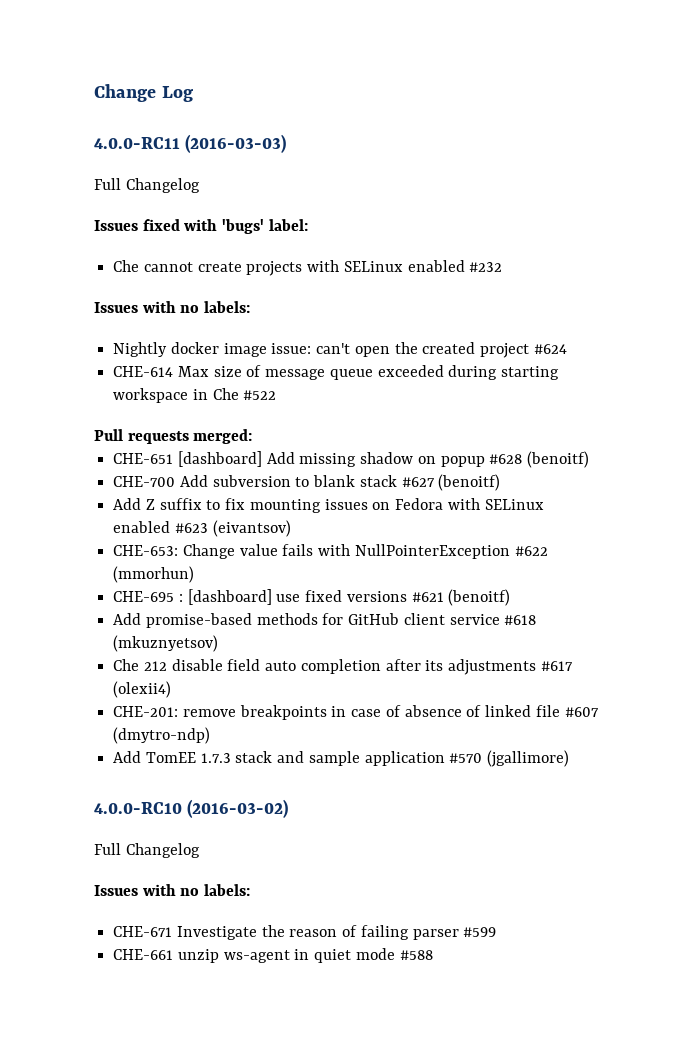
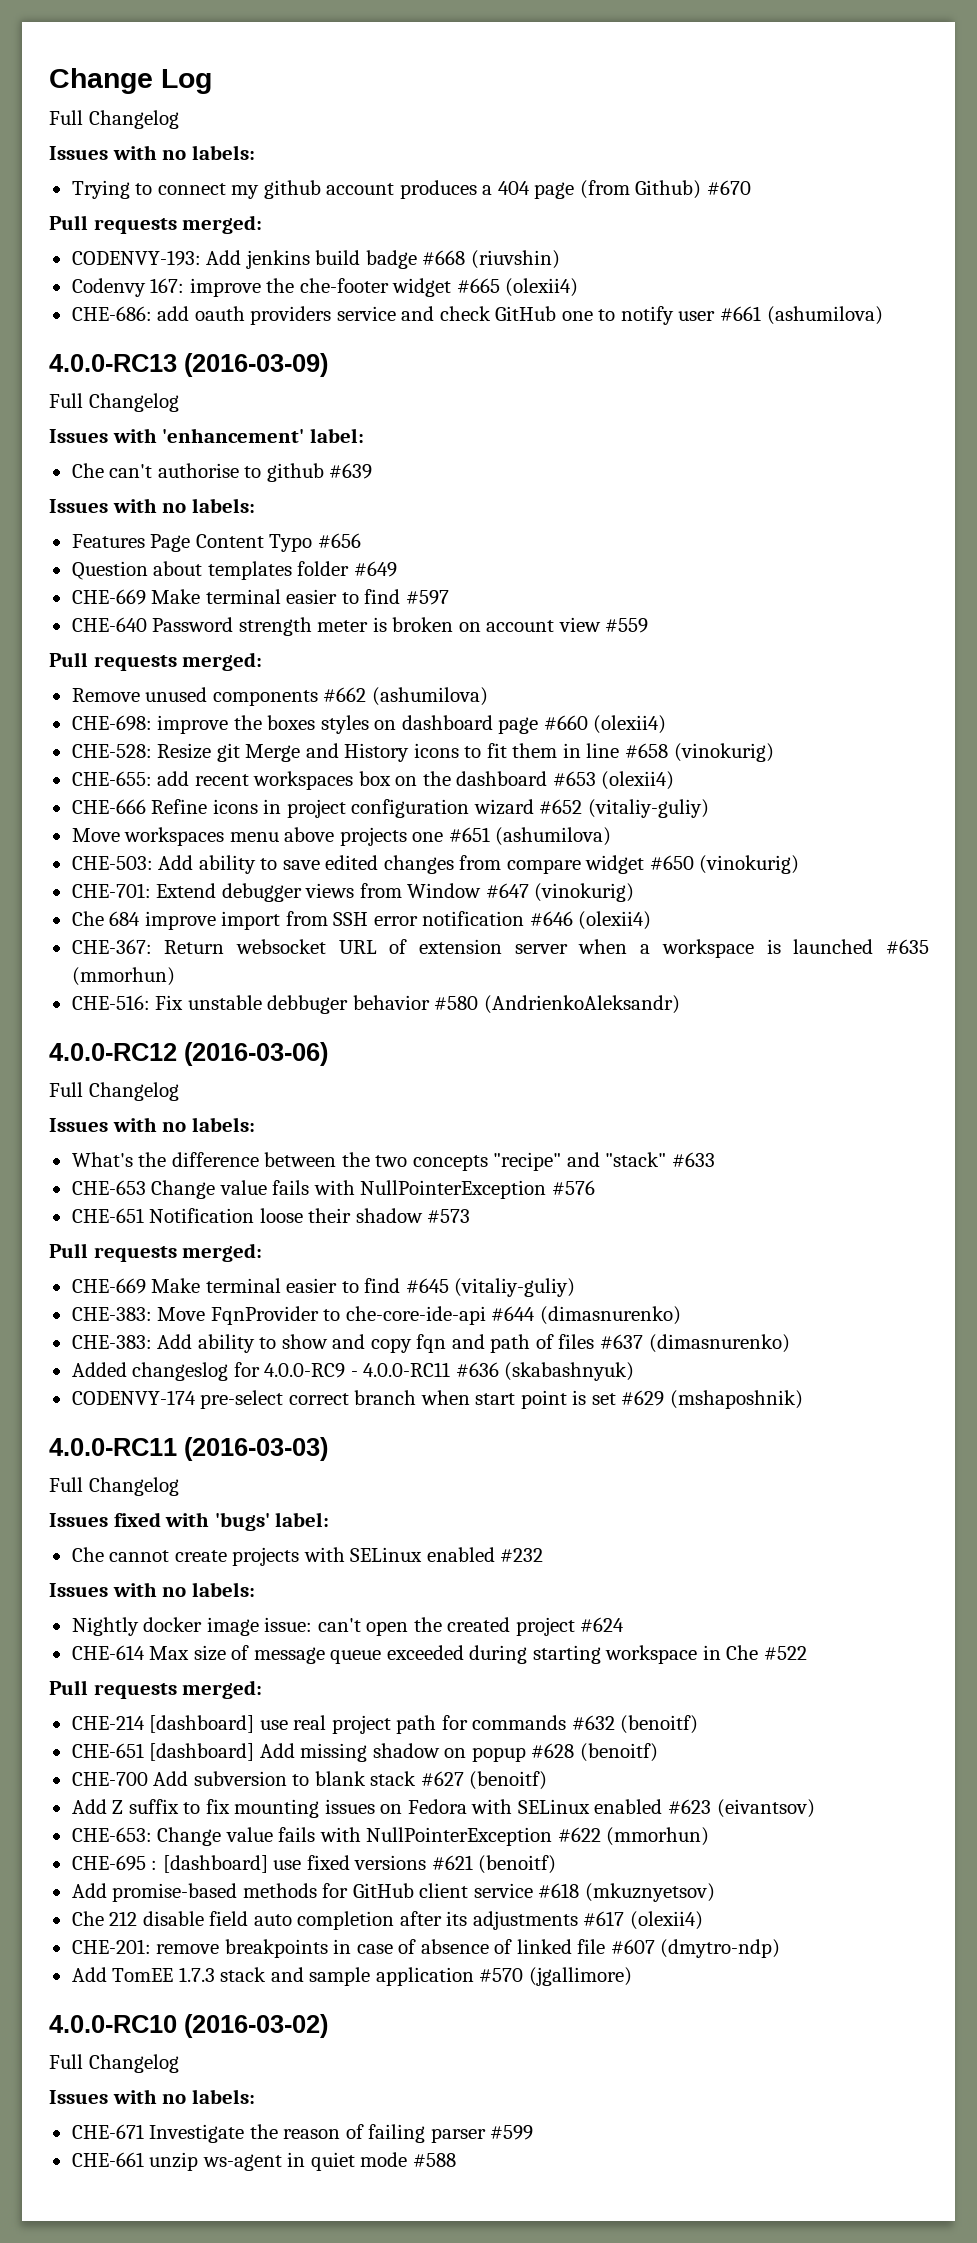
  Change Log
+ Full Changelog
+ Issues with no labels:
+ Trying to connect my github account produces a 404 page (from Github) #670
+ Pull requests merged:
+ CODENVY-193: Add jenkins build badge #668 (riuvshin)
+ Codenvy 167: improve the che-footer widget #665 (olexii4)
+ CHE-686: add oauth providers service and check GitHub one to notify user #661 (ashumilova)
+ 4.0.0-RC13 (2016-03-09)
+ Full Changelog
+ Issues with 'enhancement' label:
+ Che can't authorise to github #639
+ Issues with no labels:
+ Features Page Content Typo #656
+ Question about templates folder #649
+ CHE-669 Make terminal easier to find #597
+ CHE-640 Password strength meter is broken on account view #559
+ Pull requests merged:
+ Remove unused components #662 (ashumilova)
+ CHE-698: improve the boxes styles on dashboard page #660 (olexii4)
+ CHE-528: Resize git Merge and History icons to fit them in line #658 (vinokurig)
+ CHE-655: add recent workspaces box on the dashboard #653 (olexii4)
+ CHE-666 Refine icons in project configuration wizard #652 (vitaliy-guliy)
+ Move workspaces menu above projects one #651 (ashumilova)
+ CHE-503: Add ability to save edited changes from compare widget #650 (vinokurig)
+ CHE-701: Extend debugger views from Window #647 (vinokurig)
+ Che 684 improve import from SSH error notification #646 (olexii4)
+ CHE-367: Return websocket URL of extension server when a workspace is launched #635 (mmorhun)
+ CHE-516: Fix unstable debbuger behavior #580 (AndrienkoAleksandr)
+ 4.0.0-RC12 (2016-03-06)
+ Full Changelog
+ Issues with no labels:
+ What's the difference between the two concepts "recipe" and "stack" #633
+ CHE-653 Change value fails with NullPointerException #576
+ CHE-651 Notification loose their shadow #573
+ Pull requests merged:
+ CHE-669 Make terminal easier to find #645 (vitaliy-guliy)
+ CHE-383: Move FqnProvider to che-core-ide-api #644 (dimasnurenko)
+ CHE-383: Add ability to show and copy fqn and path of files #637 (dimasnurenko)
+ Added changeslog for 4.0.0-RC9 - 4.0.0-RC11 #636 (skabashnyuk)
+ CODENVY-174 pre-select correct branch when start point is set #629 (mshaposhnik)
+ CHE-214 [dashboard] use real project path for commands #632 (benoitf)

